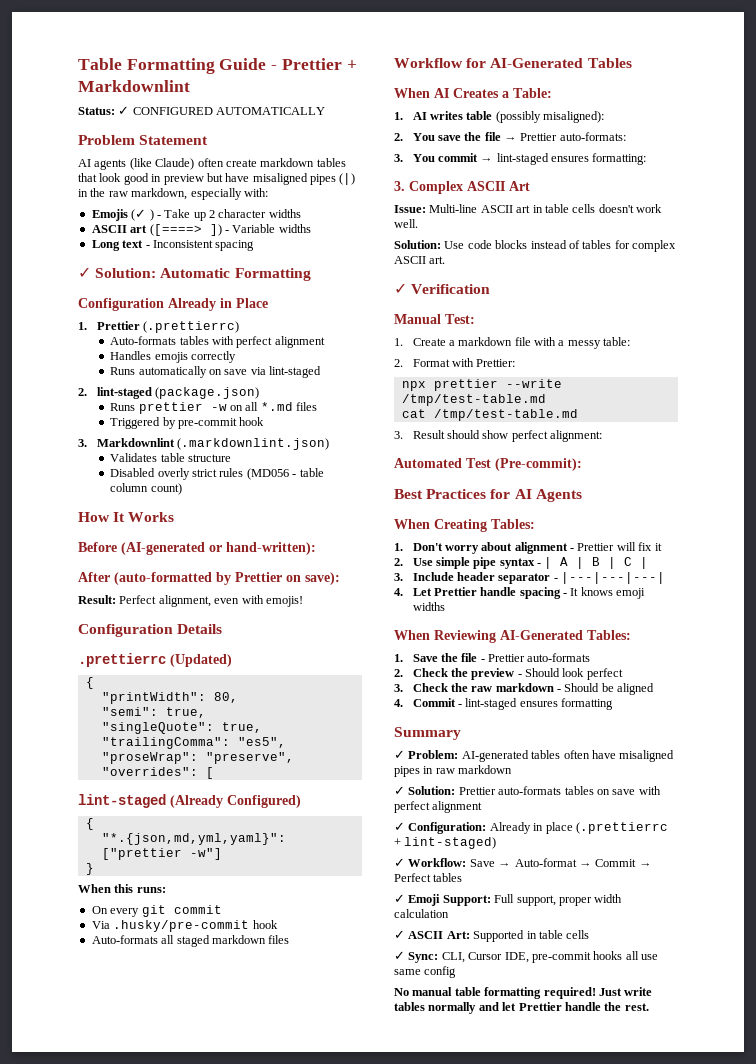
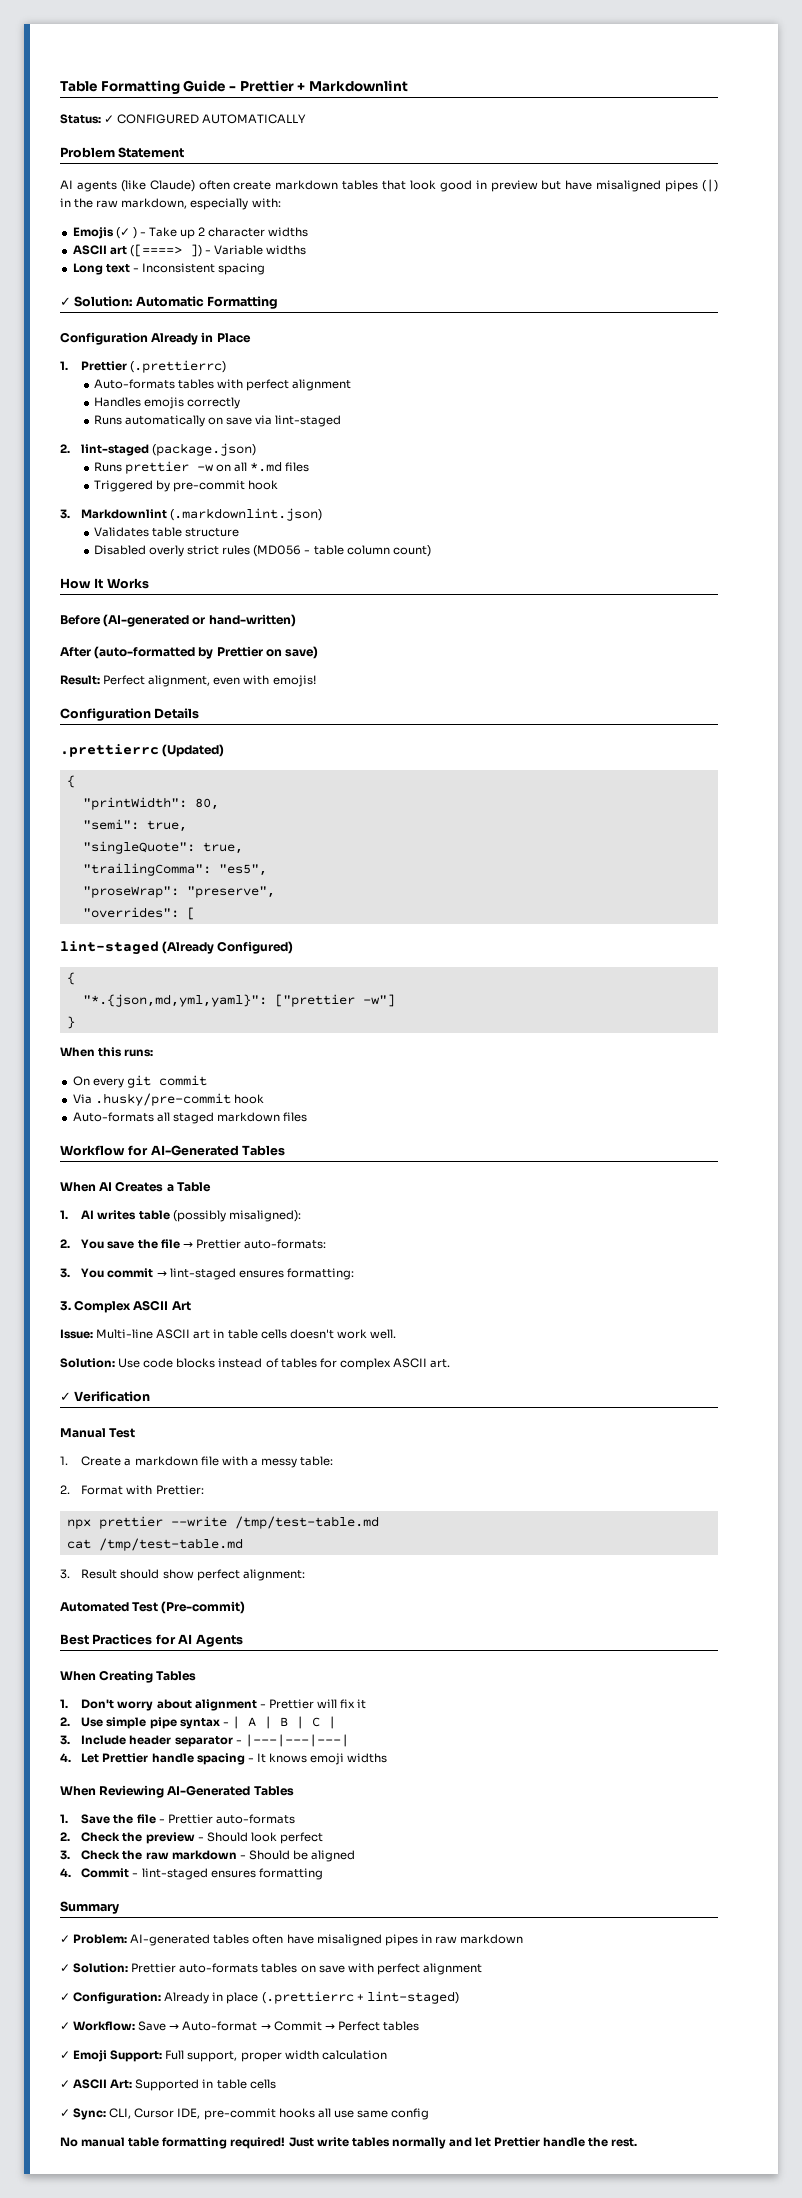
- Before (AI-generated or hand-written):
+ Before (AI-generated or hand-written)
- After (auto-formatted by Prettier on save):
+ After (auto-formatted by Prettier on save)
- When AI Creates a Table:
+ When AI Creates a Table
- Manual Test:
+ Manual Test
- Automated Test (Pre-commit):
+ Automated Test (Pre-commit)
- When Creating Tables:
+ When Creating Tables
- When Reviewing AI-Generated Tables:
+ When Reviewing AI-Generated Tables

